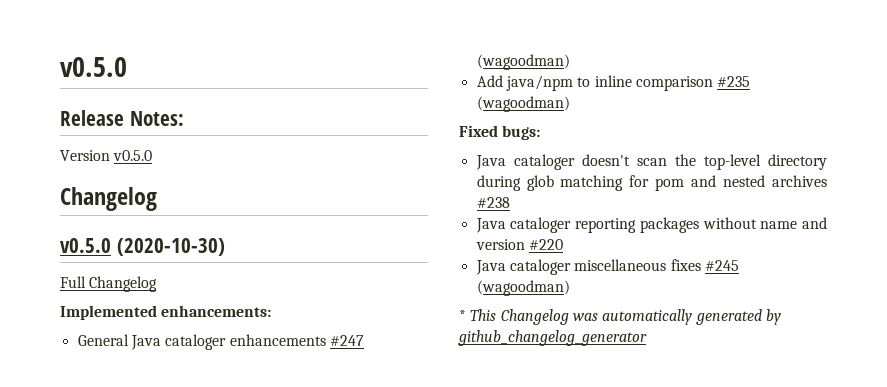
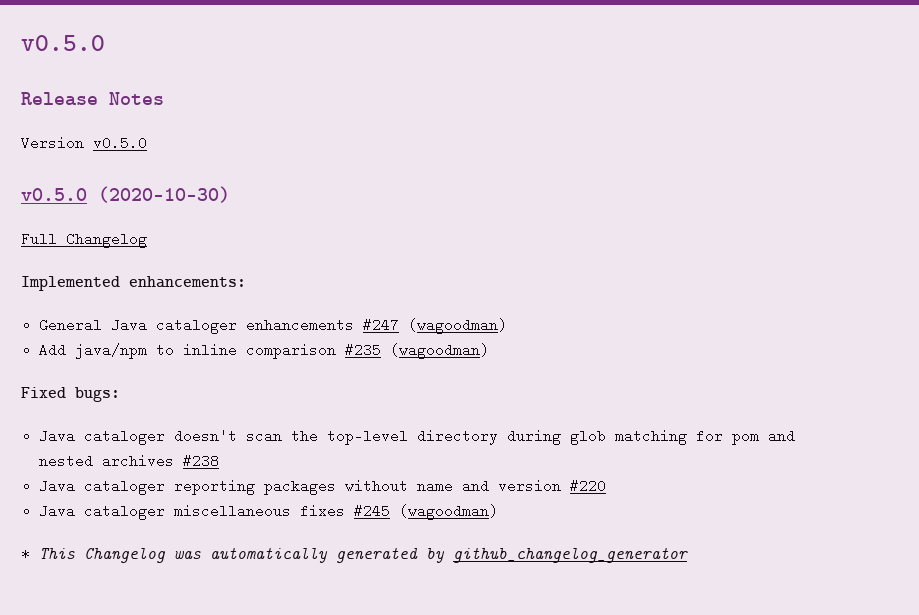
- Release Notes:
+ Release Notes
  Version v0.5.0
- Changelog

